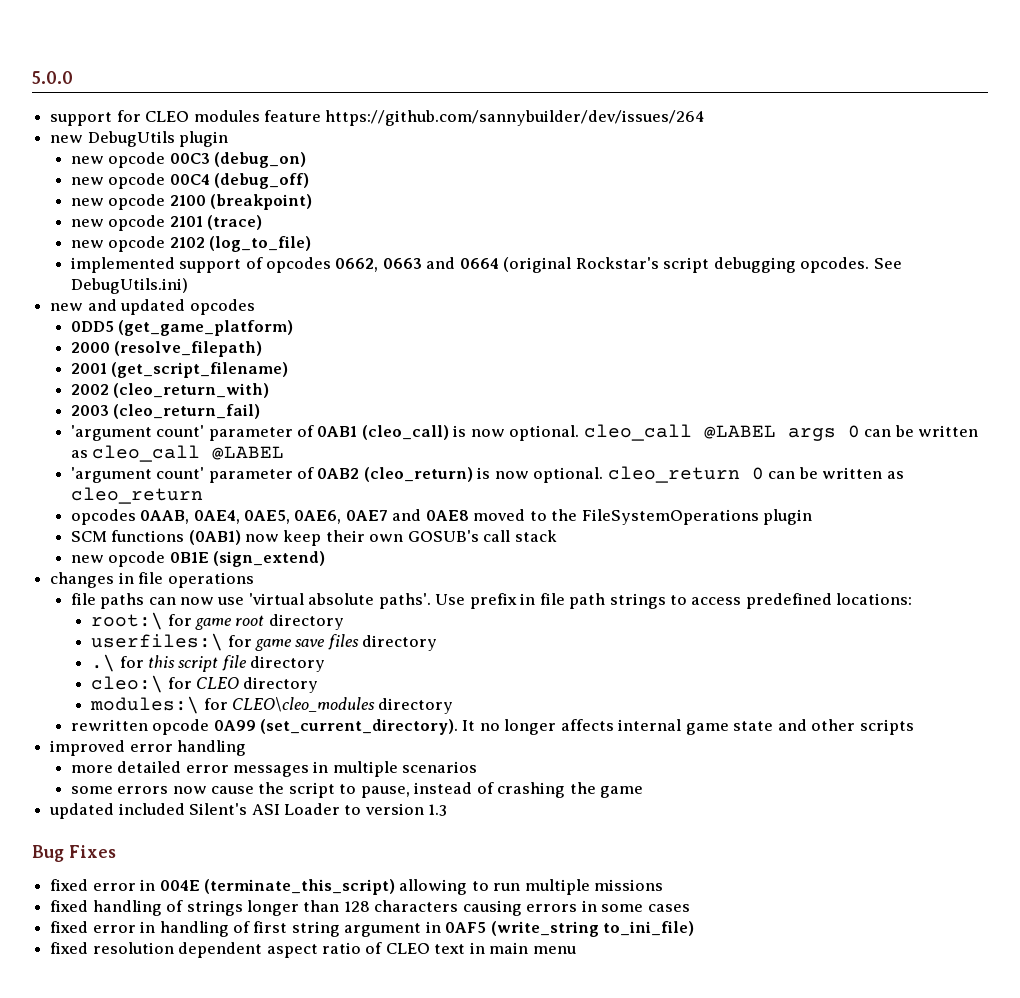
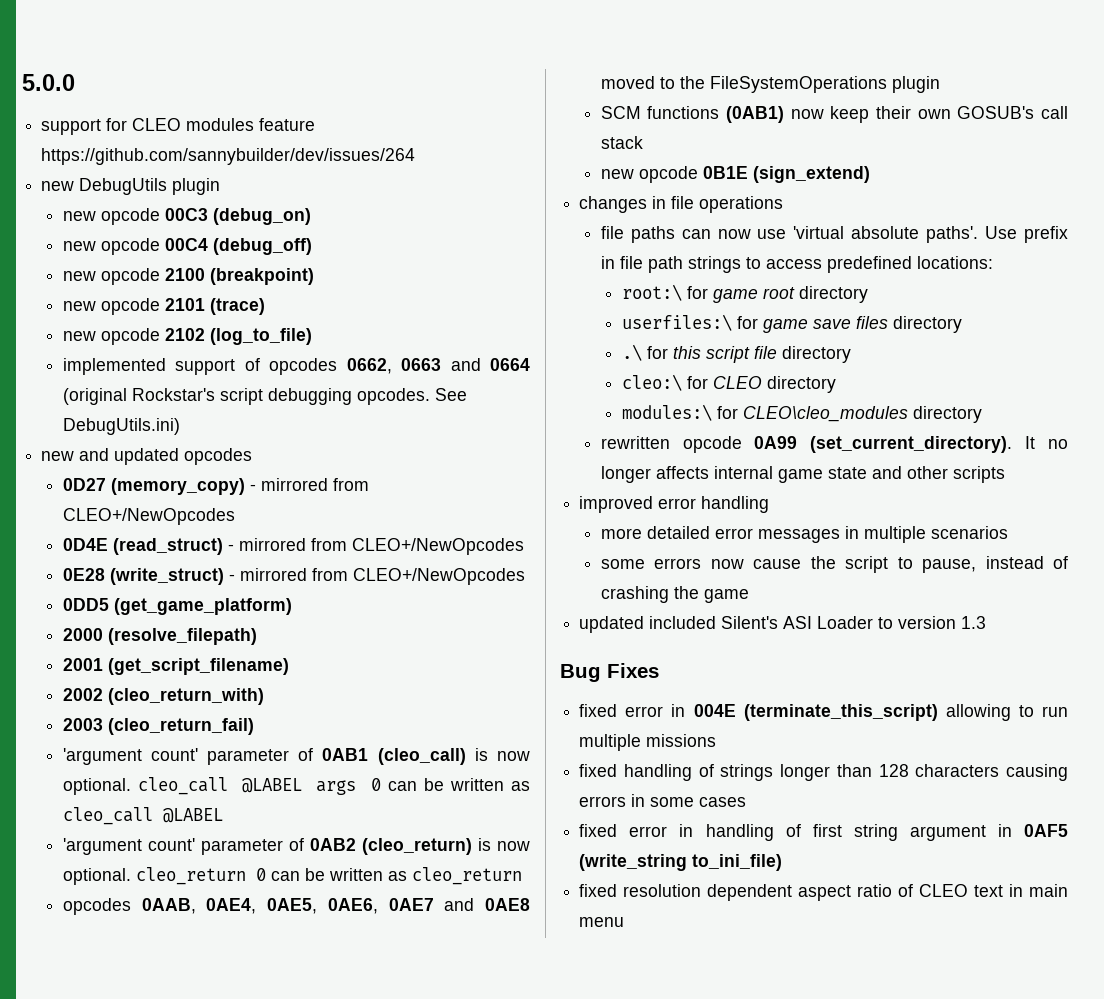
+ 0D27 (memory_copy) - mirrored from CLEO+/NewOpcodes
+ 0D4E (read_struct) - mirrored from CLEO+/NewOpcodes
+ 0E28 (write_struct) - mirrored from CLEO+/NewOpcodes

